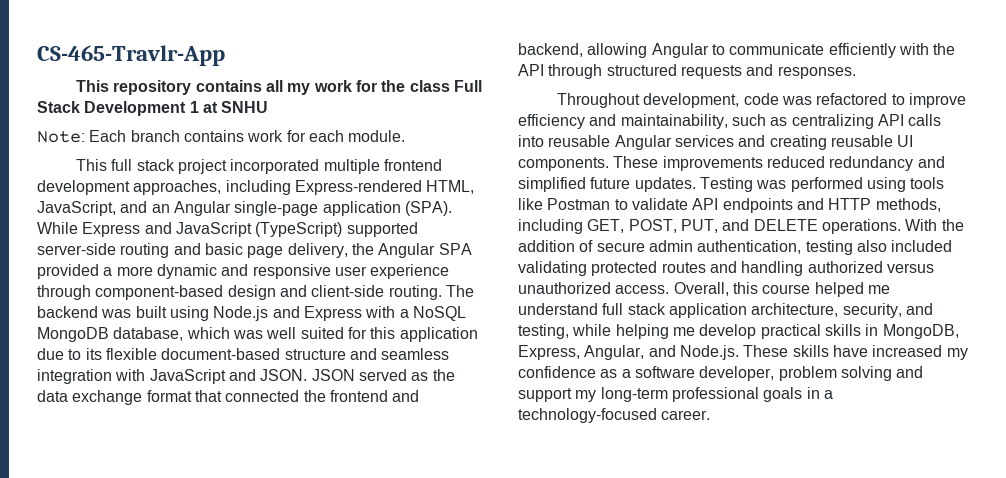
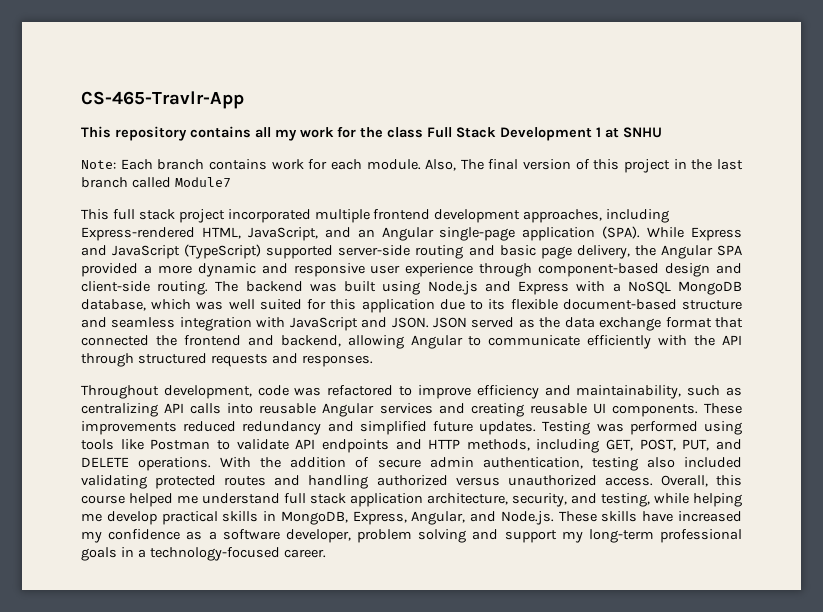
+ Also, The final version of this project in the last branch called Module7

